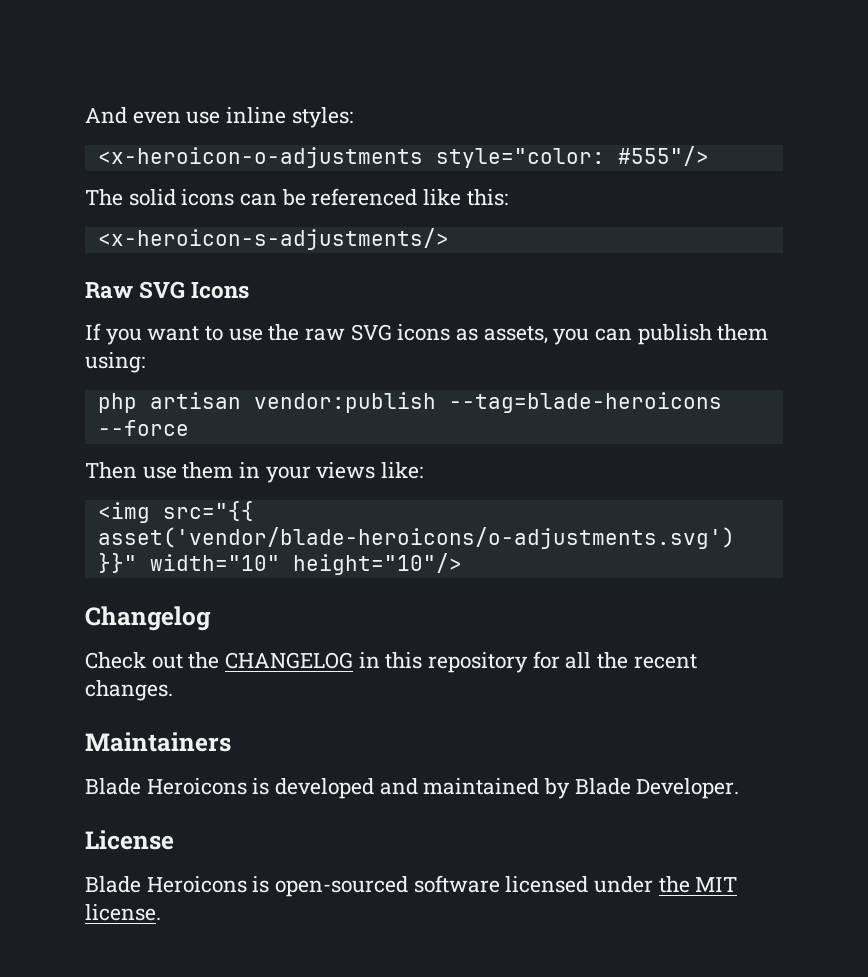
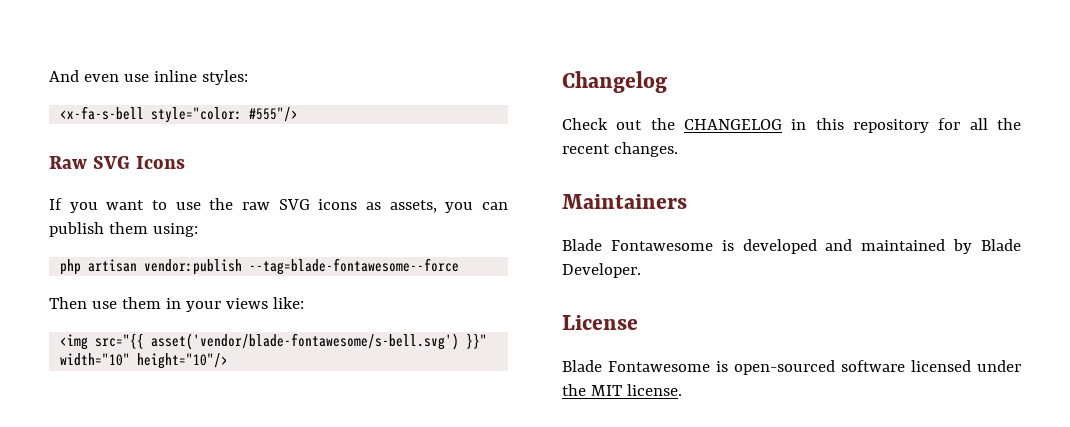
- <x-heroicon-o-adjustments style="color: #555"/>
+ <x-fa-s-bell style="color: #555"/>
- The solid icons can be referenced like this:
- <x-heroicon-s-adjustments/>
- php artisan vendor:publish --tag=blade-heroicons --force
+ php artisan vendor:publish --tag=blade-fontawesome--force
- <img src="{{ asset('vendor/blade-heroicons/o-adjustments.svg') }}" width="10" height="10"/>
+ <img src="{{ asset('vendor/blade-fontawesome/s-bell.svg') }}" width="10" height="10"/>
- Blade Heroicons is developed and maintained by Blade Developer.
+ Blade Fontawesome is developed and maintained by Blade Developer.
- Blade Heroicons is open-sourced software licensed under the MIT license.
+ Blade Fontawesome is open-sourced software licensed under the MIT license.

